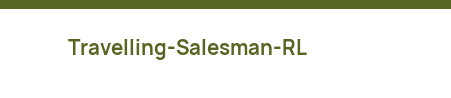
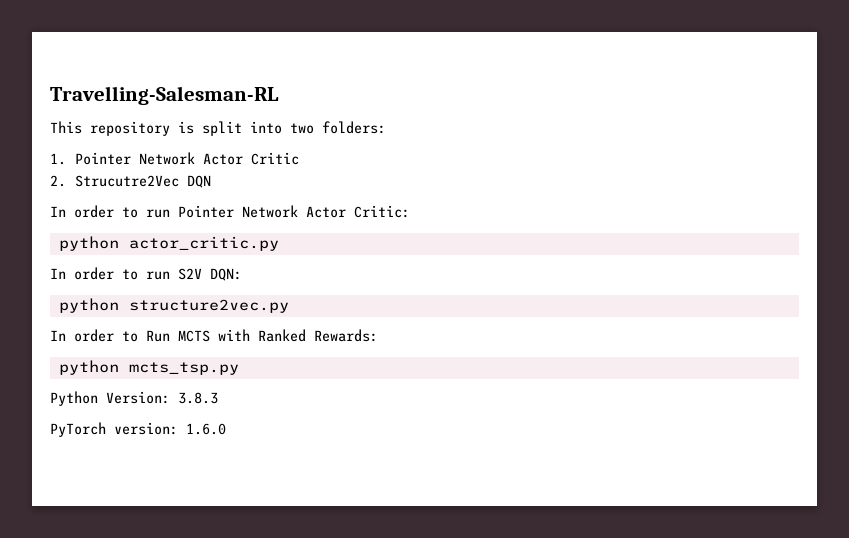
+ This repository is split into two folders:
+ 1. Pointer Network Actor Critic
+ 2. Strucutre2Vec DQN
+ In order to run Pointer Network Actor Critic:
+ python actor_critic.py
+ In order to run S2V DQN:
+ python structure2vec.py
+ In order to Run MCTS with Ranked Rewards:
+ python mcts_tsp.py
+ Python Version: 3.8.3
+ PyTorch version: 1.6.0

